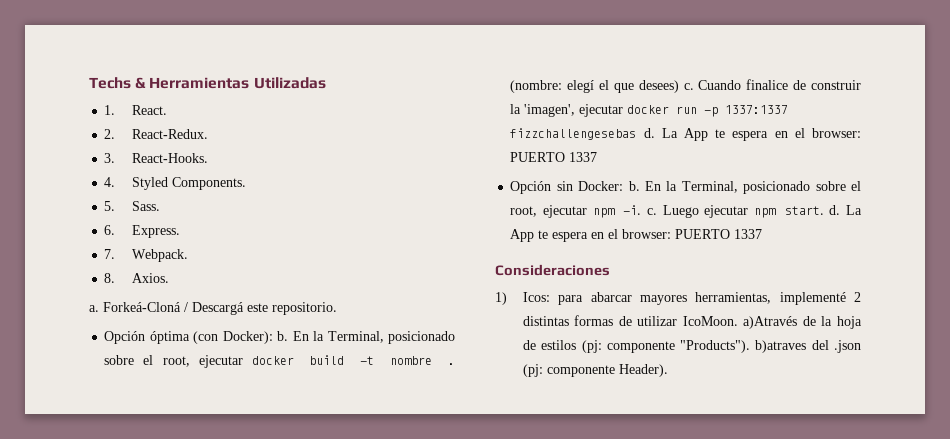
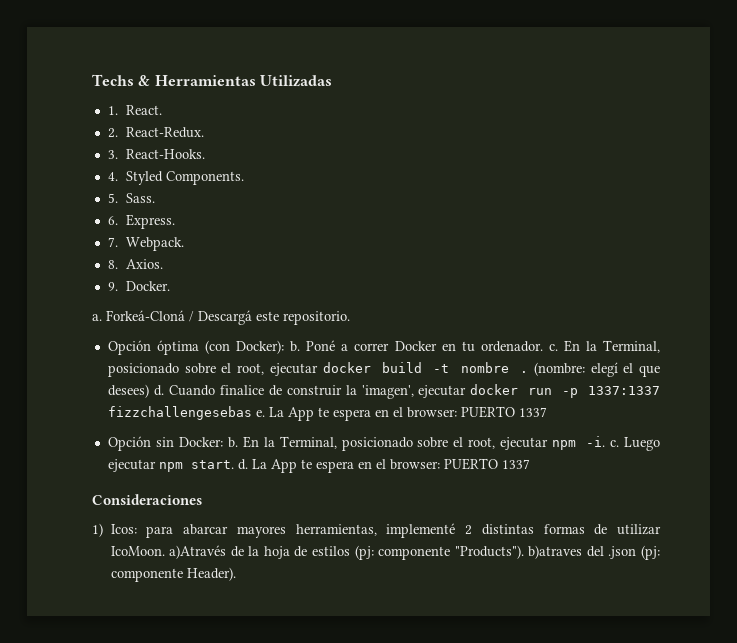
+ 9. Docker.
+ Poné a correr Docker en tu ordenador. c.
- (nombre: elegí el que desees) c.
+ (nombre: elegí el que desees) d.
- Cuando finalice de construir la 'imagen', ejecutar docker run -p 1337:1337 fizzchallengesebas d.
+ Cuando finalice de construir la 'imagen', ejecutar docker run -p 1337:1337 fizzchallengesebas e.

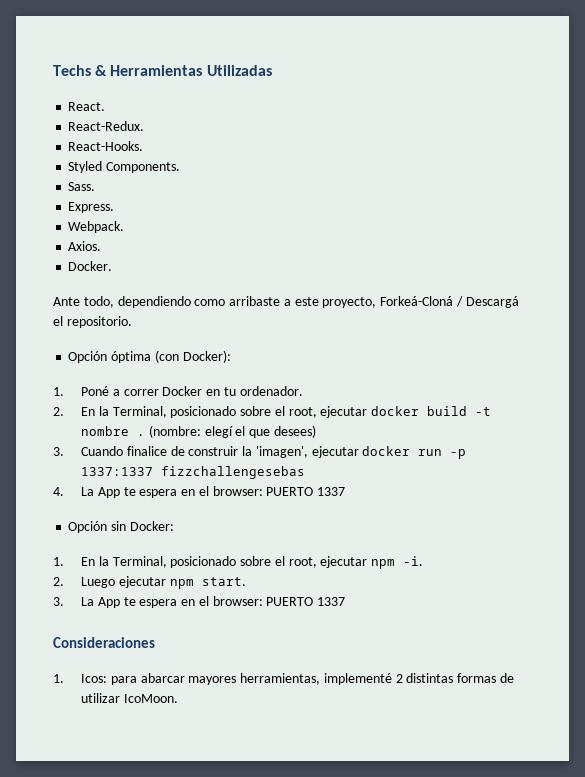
- 1. React.
+ React.
- 2. React-Redux.
+ React-Redux.
- 3. React-Hooks.
+ React-Hooks.
- 4. Styled Components.
+ Styled Components.
- 5. Sass.
+ Sass.
- 6. Express.
+ Express.
- 7. Webpack.
+ Webpack.
- 8. Axios.
+ Axios.
- 9. Docker.
+ Docker.
- a. Forkeá-Cloná / Descargá este repositorio.
+ Ante todo, dependiendo como arribaste a este proyecto, Forkeá-Cloná / Descargá el repositorio.
- Opción óptima (con Docker): b. Poné a correr Docker en tu ordenador. c. En la Terminal, posicionado sobre el root, ejecutar docker build -t nombre .
+ Opción óptima (con Docker):
+ 1. Poné a correr Docker en tu ordenador.
+ 2. En la Terminal, posicionado sobre el root, ejecutar docker build -t nombre .
- (nombre: elegí el que desees) d. Cuando finalice de construir la 'imagen', ejecutar docker run -p 1337:1337 fizzchallengesebas e. La App te espera en el browser: PUERTO 1337
+ (nombre: elegí el que desees)
+ 3. Cuando finalice de construir la 'imagen', ejecutar docker run -p 1337:1337 fizzchallengesebas
+ 4. La App te espera en el browser: PUERTO 1337
- Opción sin Docker: b. En la Terminal, posicionado sobre el root, ejecutar npm -i. c. Luego ejecutar npm start. d. La App te espera en el browser: PUERTO 1337
+ Opción sin Docker:
+ 1. En la Terminal, posicionado sobre el root, ejecutar npm -i.
+ 2. Luego ejecutar npm start.
+ 3. La App te espera en el browser: PUERTO 1337
- 1) Icos: para abarcar mayores herramientas, implementé 2 distintas formas de utilizar IcoMoon. a)Através de la hoja de estilos (pj: componente "Products"). b)atraves del .json (pj: componente Header).
+ 1. Icos: para abarcar mayores herramientas, implementé 2 distintas formas de utilizar IcoMoon.

